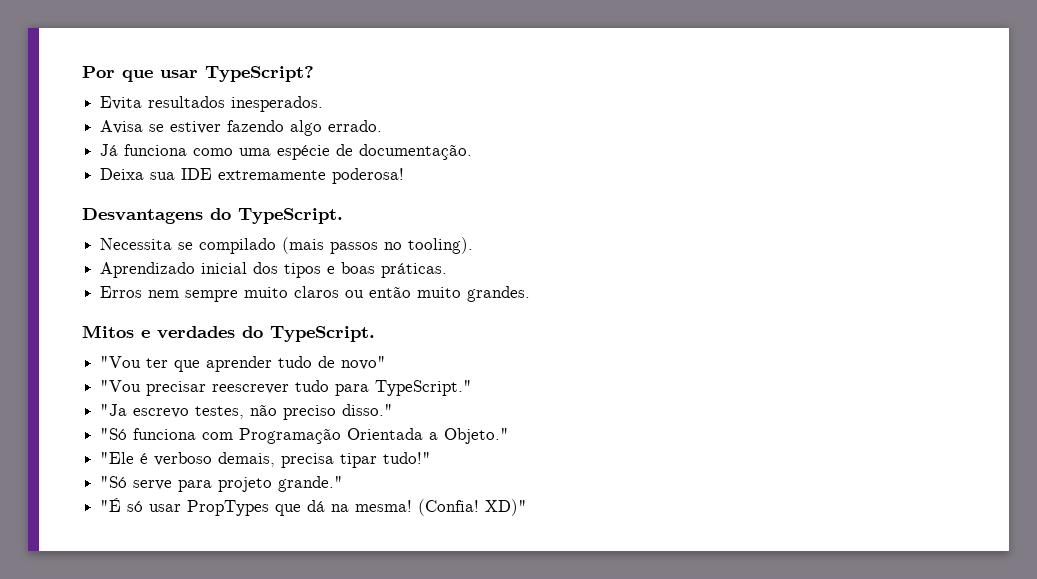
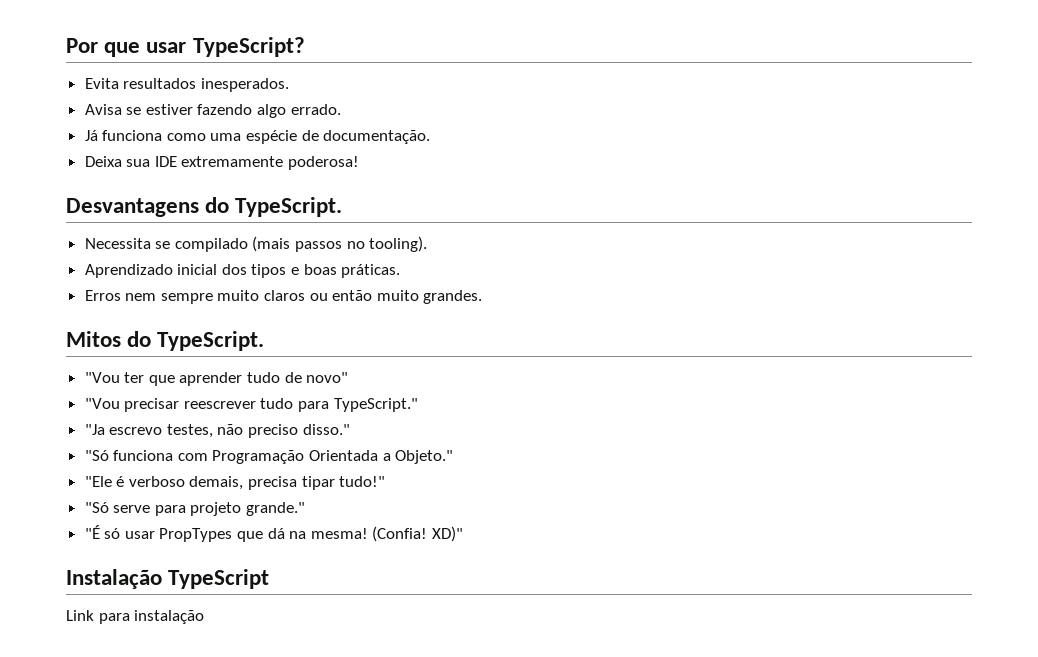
- Mitos e verdades do TypeScript.
+ Mitos do TypeScript.
+ Instalação TypeScript
+ Link para instalação

